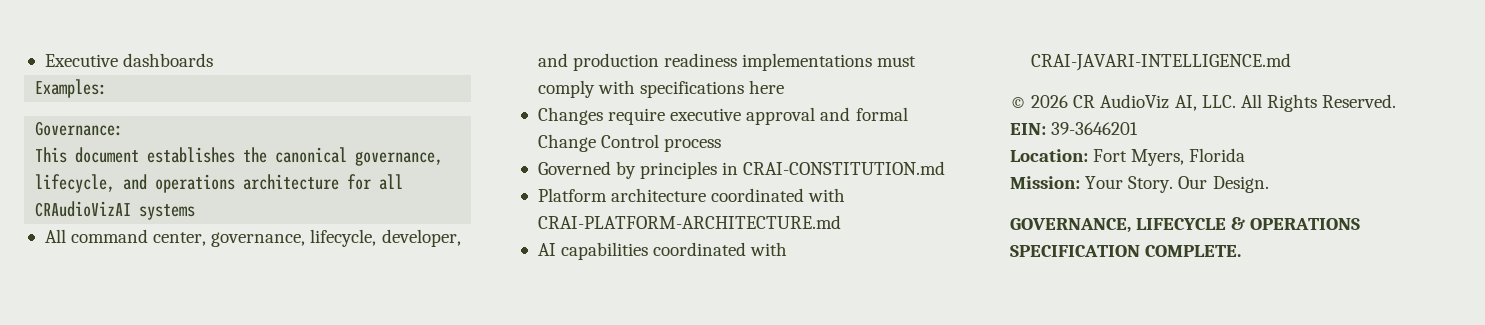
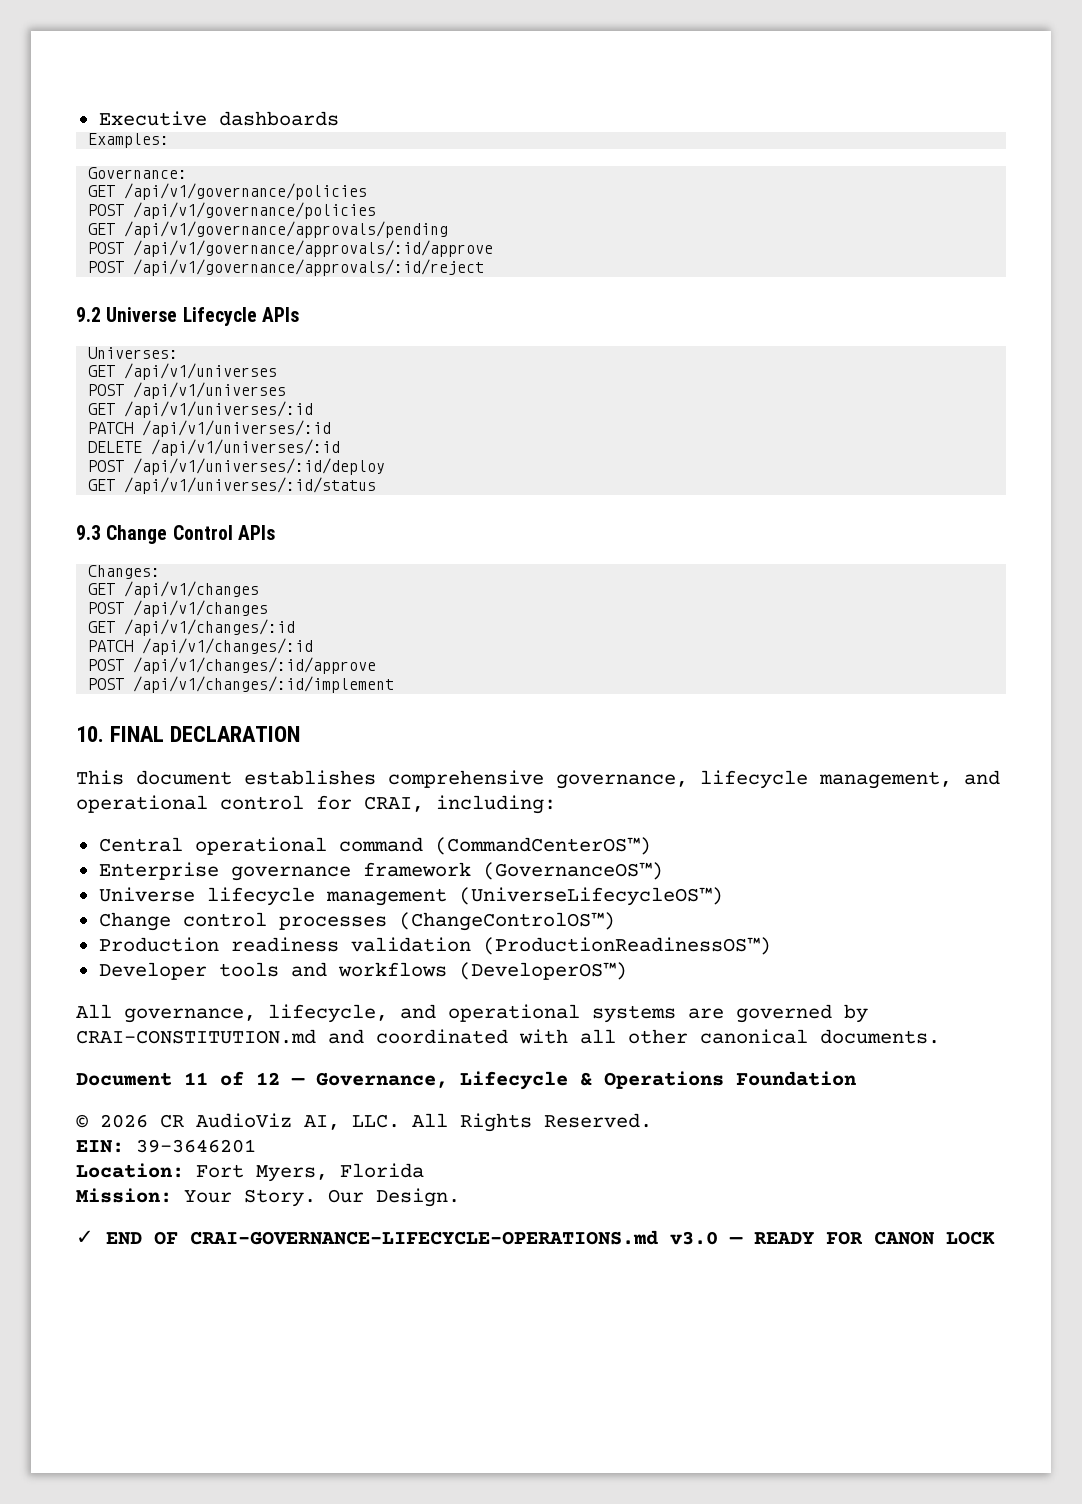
- This document establishes the canonical governance, lifecycle, and operations architecture for all CRAudioVizAI systems
- All command center, governance, lifecycle, developer, and production readiness implementations must comply with specifications here
- Changes require executive approval and formal Change Control process
- Governed by principles in CRAI-CONSTITUTION.md
- Platform architecture coordinated with CRAI-PLATFORM-ARCHITECTURE.md
- AI capabilities coordinated with CRAI-JAVARI-INTELLIGENCE.md
+ GET /api/v1/governance/policies
+ POST /api/v1/governance/policies
+ GET /api/v1/governance/approvals/pending
+ POST /api/v1/governance/approvals/:id/approve
+ POST /api/v1/governance/approvals/:id/reject
+ 9.2 Universe Lifecycle APIs
+ Universes:
+ GET /api/v1/universes
+ POST /api/v1/universes
+ GET /api/v1/universes/:id
+ PATCH /api/v1/universes/:id
+ DELETE /api/v1/universes/:id
+ POST /api/v1/universes/:id/deploy
+ GET /api/v1/universes/:id/status
+ 9.3 Change Control APIs
+ Changes:
+ GET /api/v1/changes
+ POST /api/v1/changes
+ GET /api/v1/changes/:id
+ PATCH /api/v1/changes/:id
+ POST /api/v1/changes/:id/approve
+ POST /api/v1/changes/:id/implement
+ 10. FINAL DECLARATION
+ This document establishes comprehensive governance, lifecycle management, and operational control for CRAI, including:
+ Central operational command (CommandCenterOS™)
+ Enterprise governance framework (GovernanceOS™)
+ Universe lifecycle management (UniverseLifecycleOS™)
+ Change control processes (ChangeControlOS™)
+ Production readiness validation (ProductionReadinessOS™)
+ Developer tools and workflows (DeveloperOS™)
+ All governance, lifecycle, and operational systems are governed by CRAI-CONSTITUTION.md and coordinated with all other canonical documents.
+ Document 11 of 12 — Governance, Lifecycle & Operations Foundation
- GOVERNANCE, LIFECYCLE & OPERATIONS SPECIFICATION COMPLETE.
+ ✓ END OF CRAI-GOVERNANCE-LIFECYCLE-OPERATIONS.md v3.0 — READY FOR CANON LOCK

